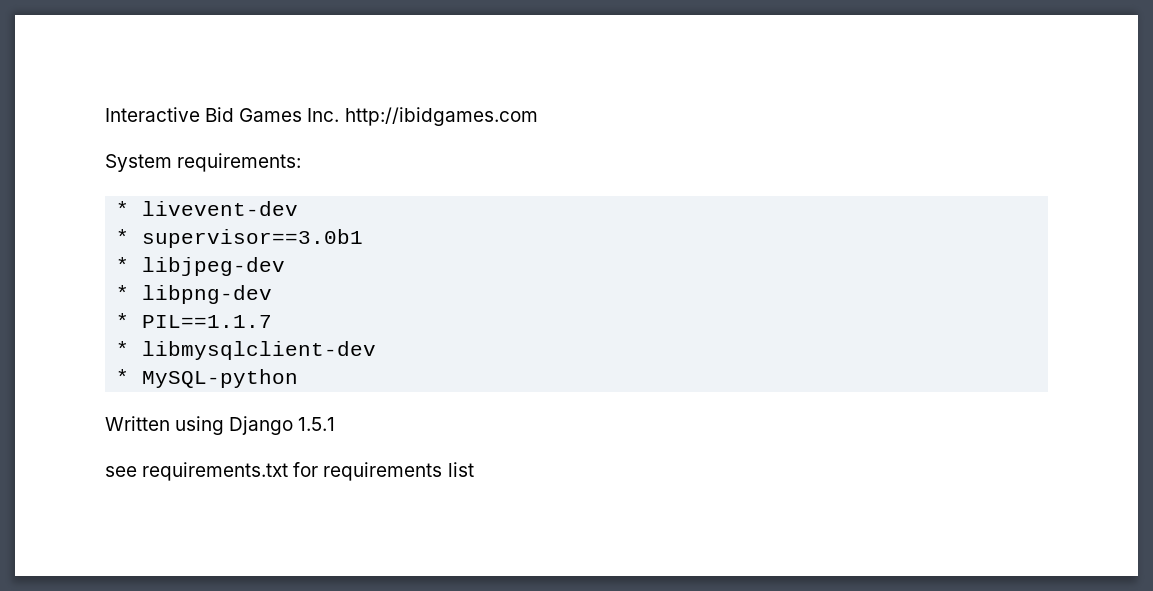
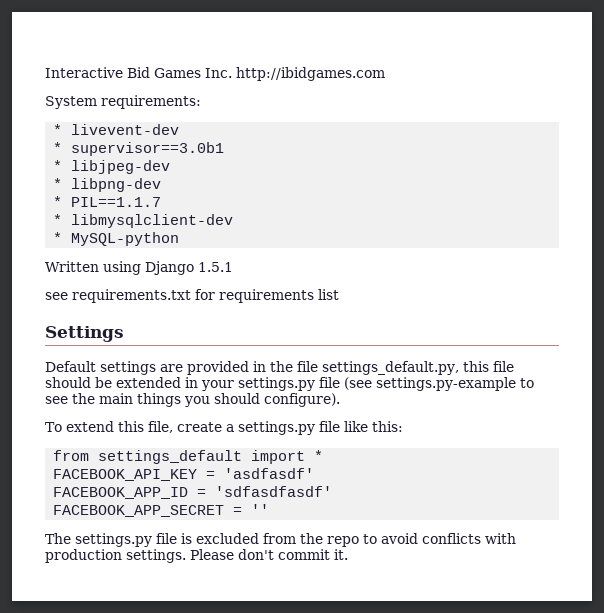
+ Settings
+ Default settings are provided in the file settings_default.py, this file should be extended in your settings.py file (see settings.py-example to see the main things you should configure).
+ To extend this file, create a settings.py file like this:
+ from settings_default import *
+ FACEBOOK_API_KEY = 'asdfasdf'
+ FACEBOOK_APP_ID = 'sdfasdfasdf'
+ FACEBOOK_APP_SECRET = ''
+ The settings.py file is excluded from the repo to avoid conflicts with production settings. Please don't commit it.

